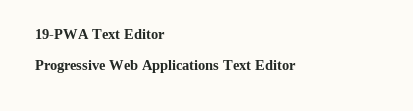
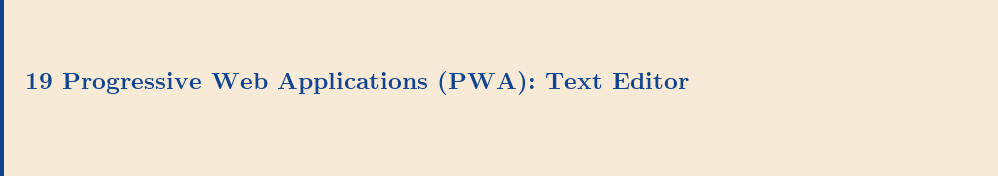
- 19-PWA Text Editor
- Progressive Web Applications Text Editor
+ 19 Progressive Web Applications (PWA): Text Editor

